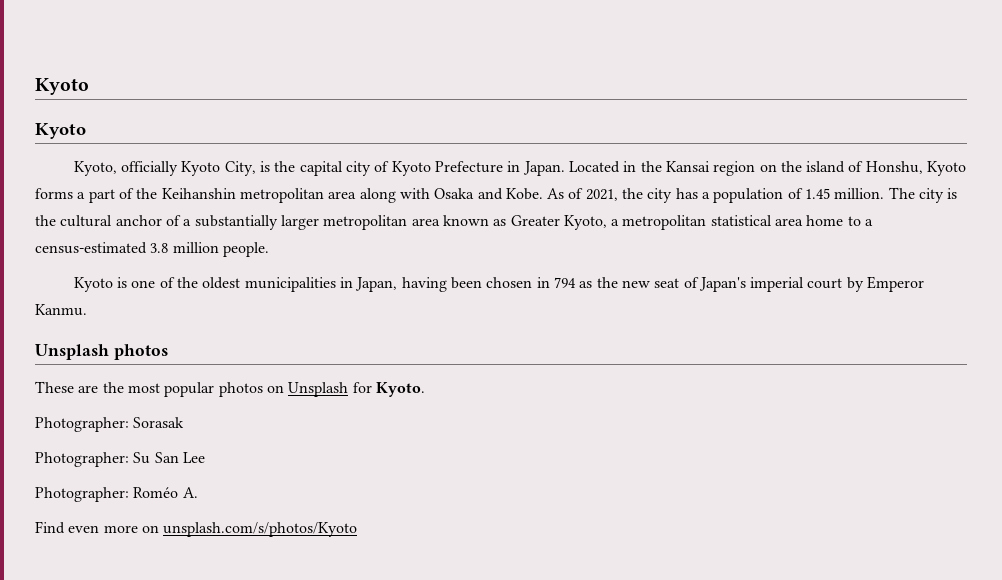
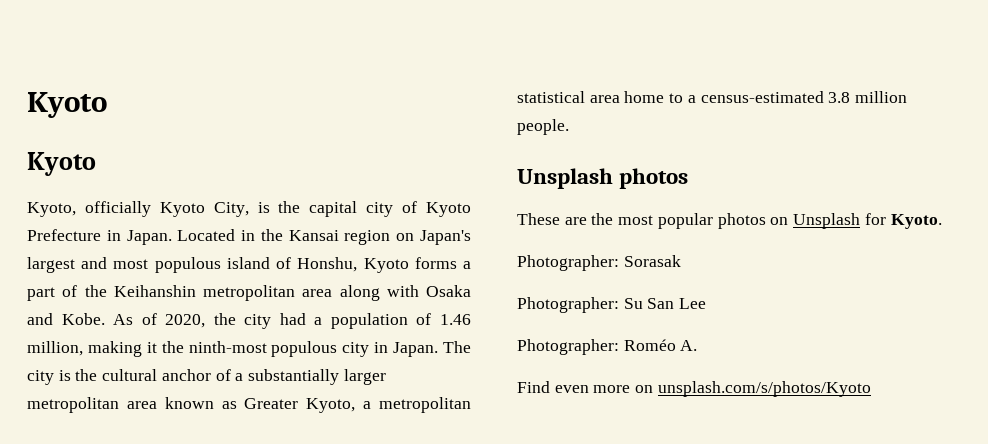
- Located in the Kansai region on the island of Honshu, Kyoto forms a part of the Keihanshin metropolitan area along with Osaka and Kobe.
+ Located in the Kansai region on Japan's largest and most populous island of Honshu, Kyoto forms a part of the Keihanshin metropolitan area along with Osaka and Kobe.
- As of 2021, the city has a population of 1.45 million.
+ As of 2020, the city had a population of 1.46 million, making it the ninth-most populous city in Japan.
- Kyoto is one of the oldest municipalities in Japan, having been chosen in 794 as the new seat of Japan's imperial court by Emperor Kanmu.

